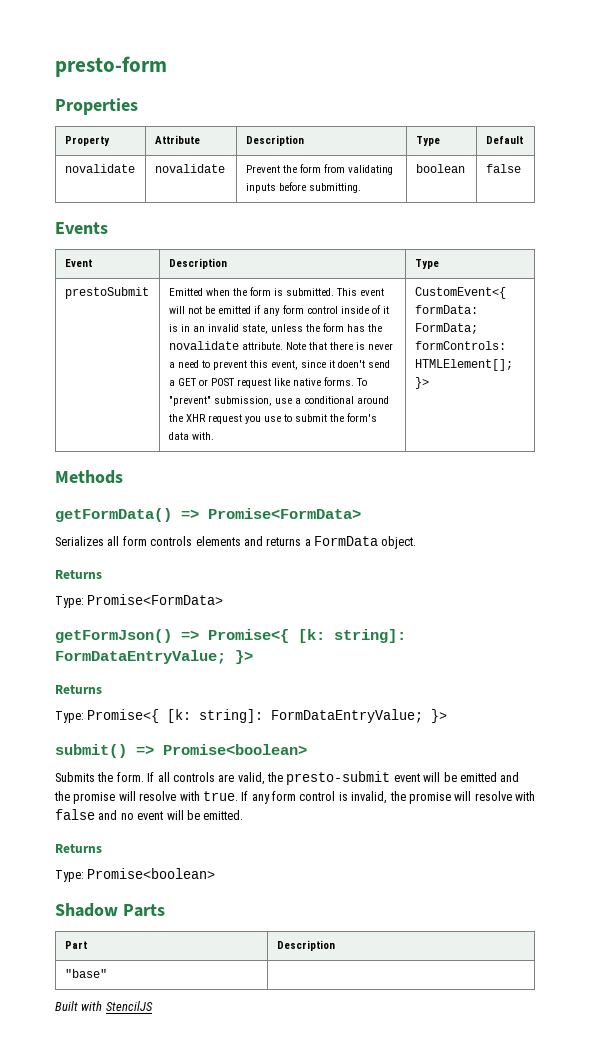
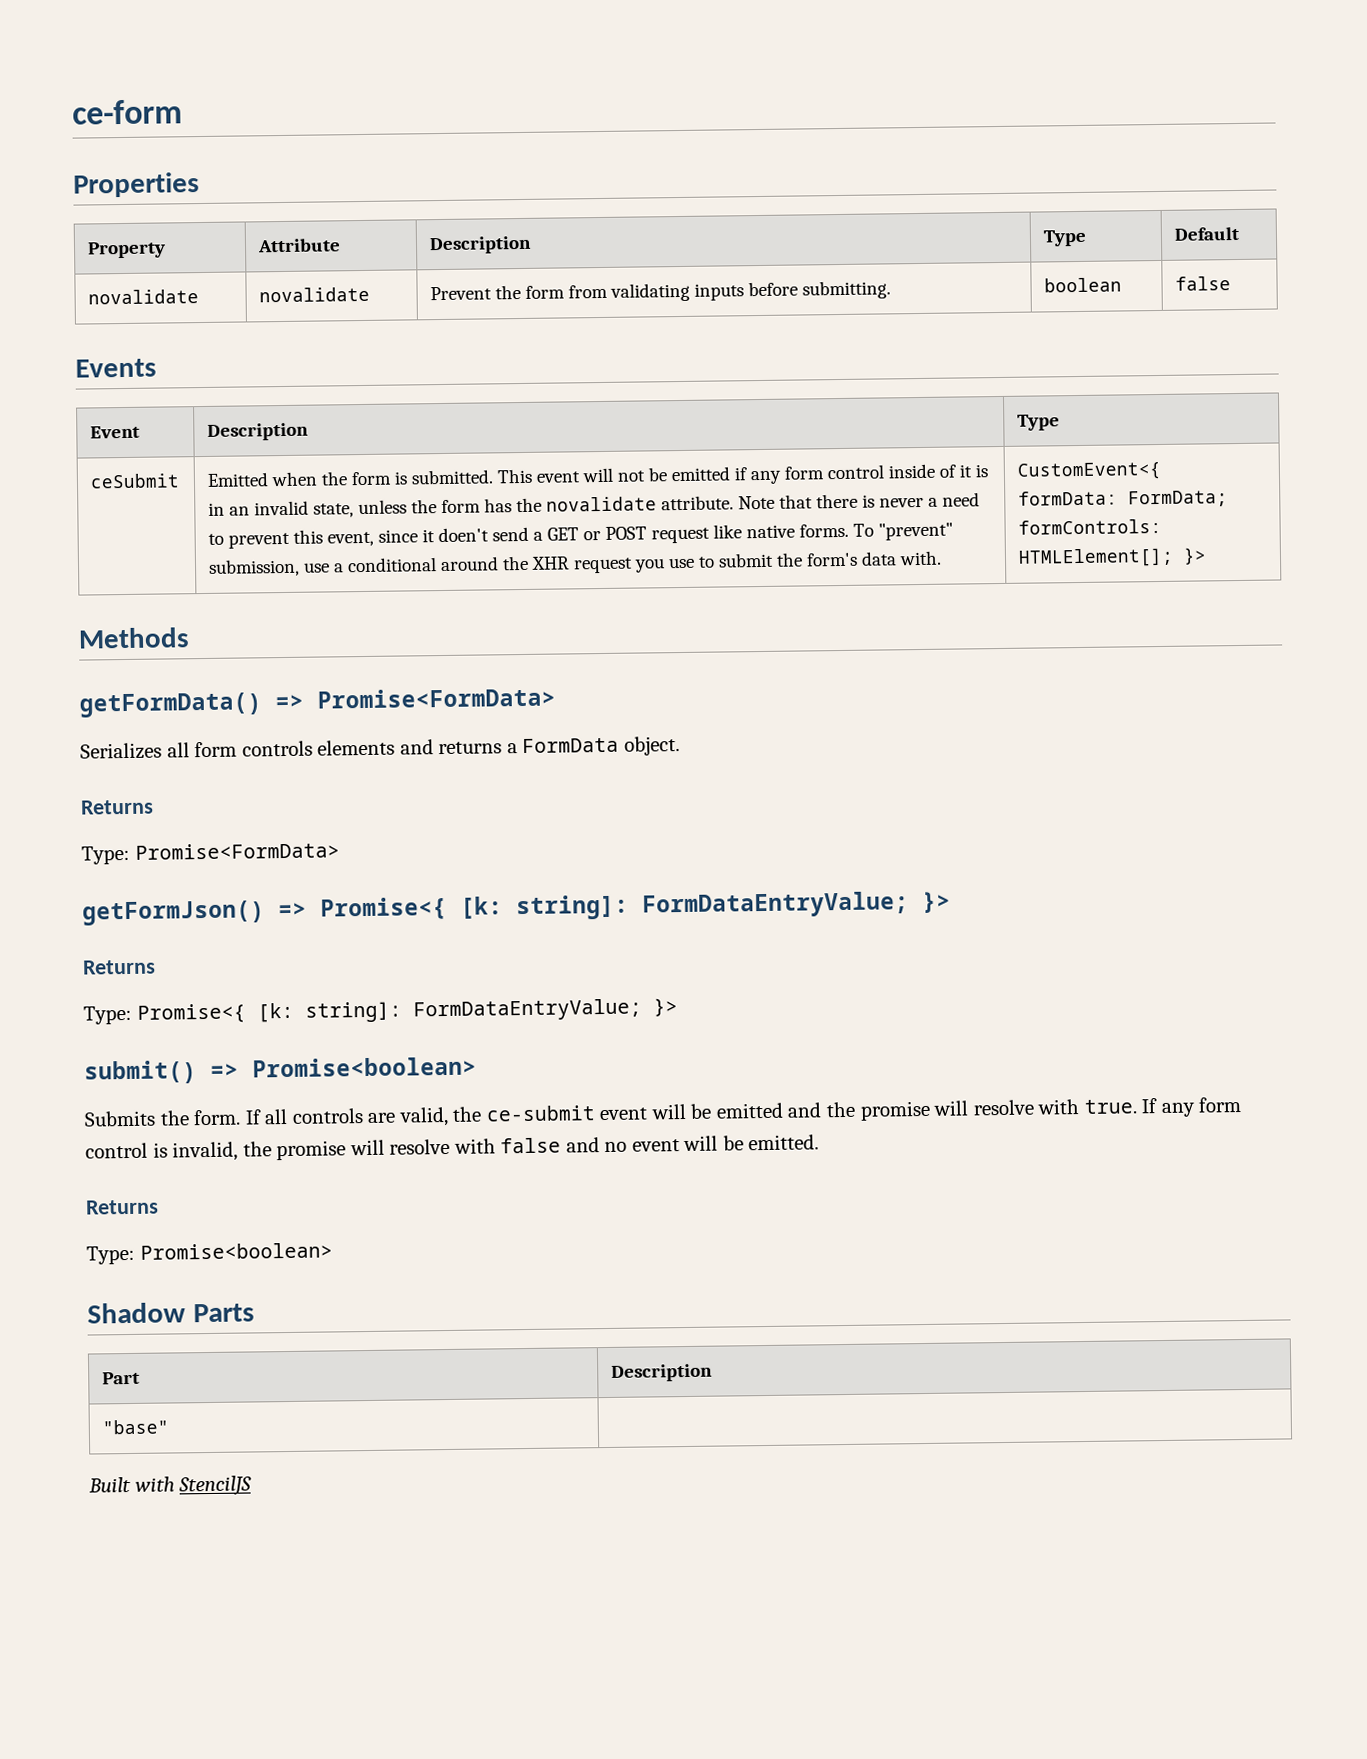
- presto-form
+ ce-form
- prestoSubmit
+ ceSubmit
- If all controls are valid, the presto-submit event will be emitted and the promise will resolve with true.
+ If all controls are valid, the ce-submit event will be emitted and the promise will resolve with true.

